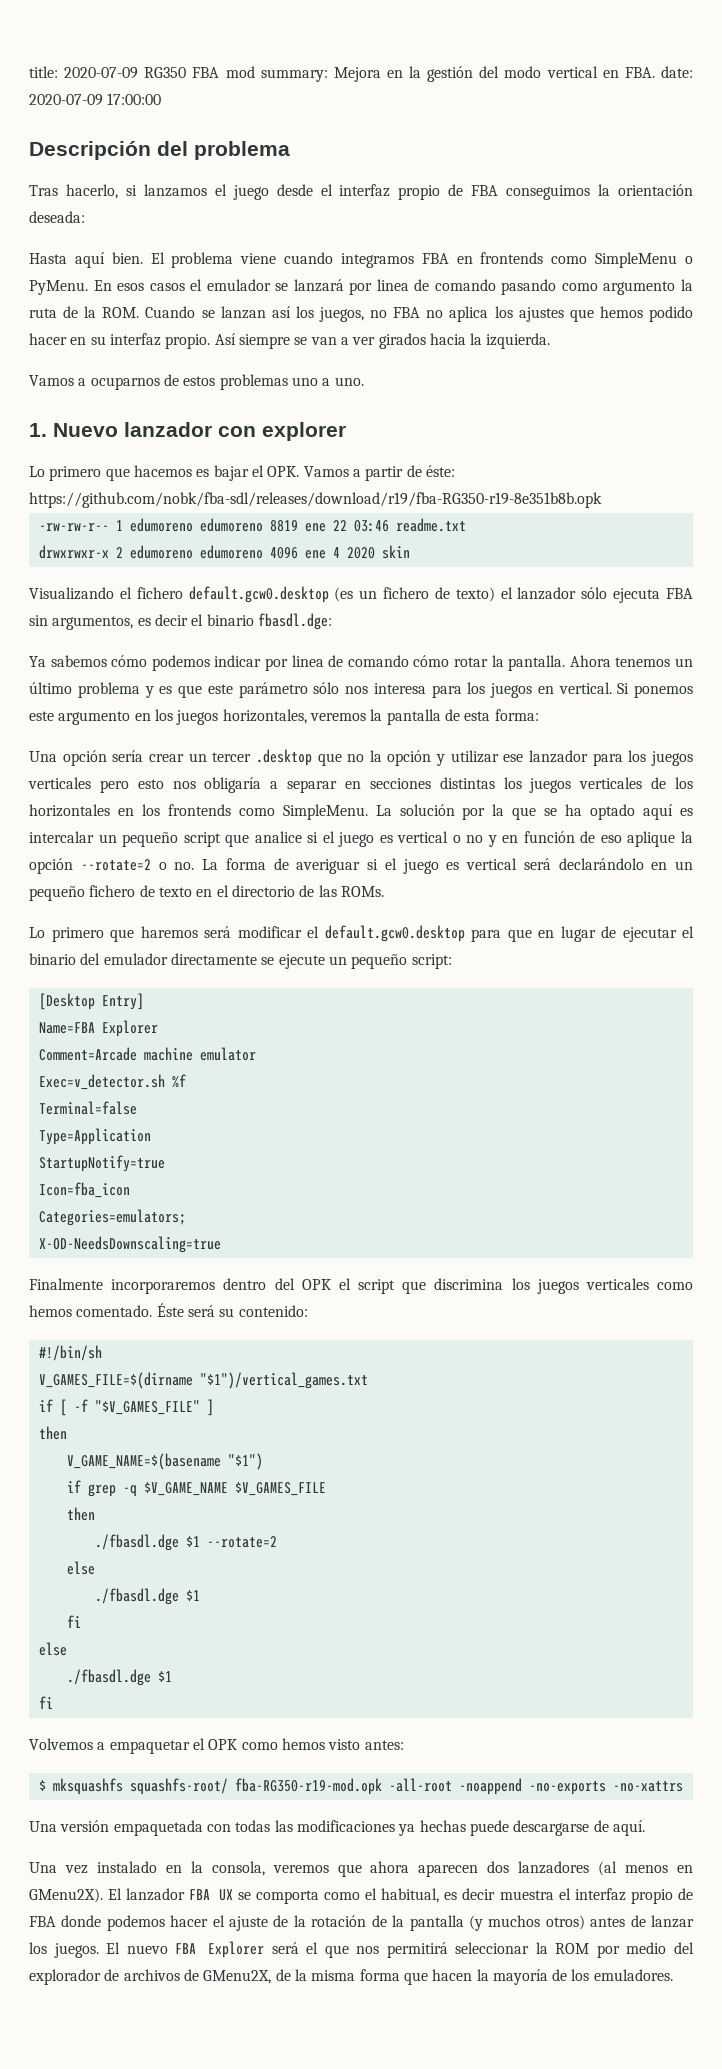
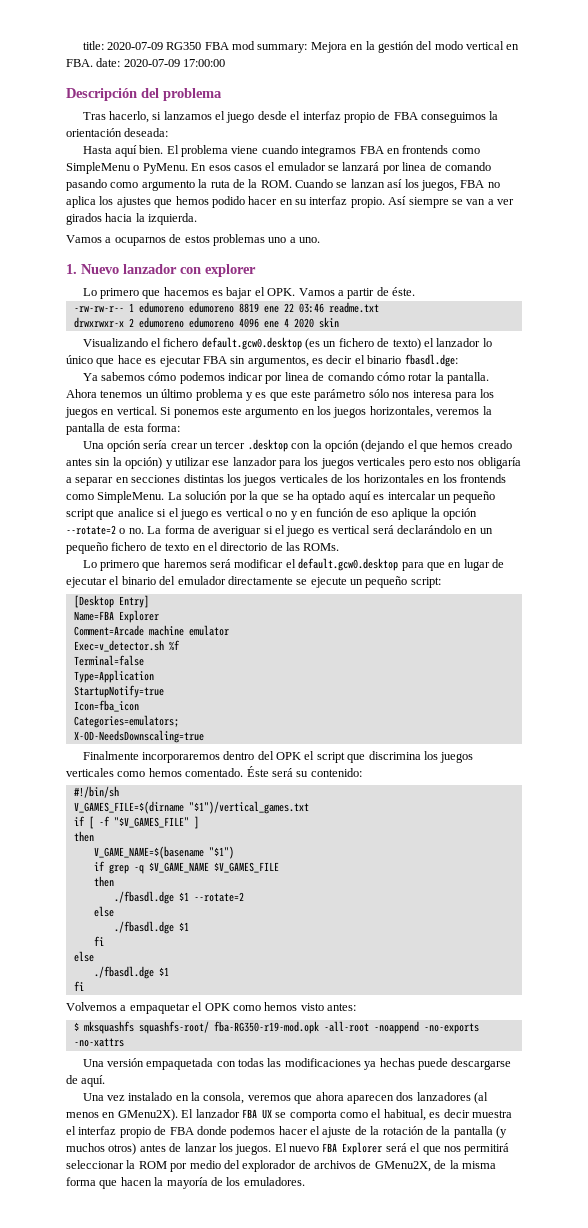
- En esos casos el emulador se lanzará por linea de comando pasando como argumento la ruta de la ROM. Cuando se lanzan así los juegos, no FBA no aplica los ajustes que hemos podido hacer en su interfaz propio.
+ En esos casos el emulador se lanzará por linea de comando pasando como argumento la ruta de la ROM. Cuando se lanzan así los juegos, FBA no aplica los ajustes que hemos podido hacer en su interfaz propio.
- Lo primero que hacemos es bajar el OPK. Vamos a partir de éste: https://github.com/nobk/fba-sdl/releases/download/r19/fba-RG350-r19-8e351b8b.opk
+ Lo primero que hacemos es bajar el OPK. Vamos a partir de éste.
- Visualizando el fichero default.gcw0.desktop (es un fichero de texto) el lanzador sólo ejecuta FBA sin argumentos, es decir el binario fbasdl.dge:
+ Visualizando el fichero default.gcw0.desktop (es un fichero de texto) el lanzador lo único que hace es ejecutar FBA sin argumentos, es decir el binario fbasdl.dge:
- Una opción sería crear un tercer .desktop que no la opción y utilizar ese lanzador para los juegos verticales pero esto nos obligaría a separar en secciones distintas los juegos verticales de los horizontales en los frontends como SimpleMenu.
+ Una opción sería crear un tercer .desktop con la opción (dejando el que hemos creado antes sin la opción) y utilizar ese lanzador para los juegos verticales pero esto nos obligaría a separar en secciones distintas los juegos verticales de los horizontales en los frontends como SimpleMenu.

